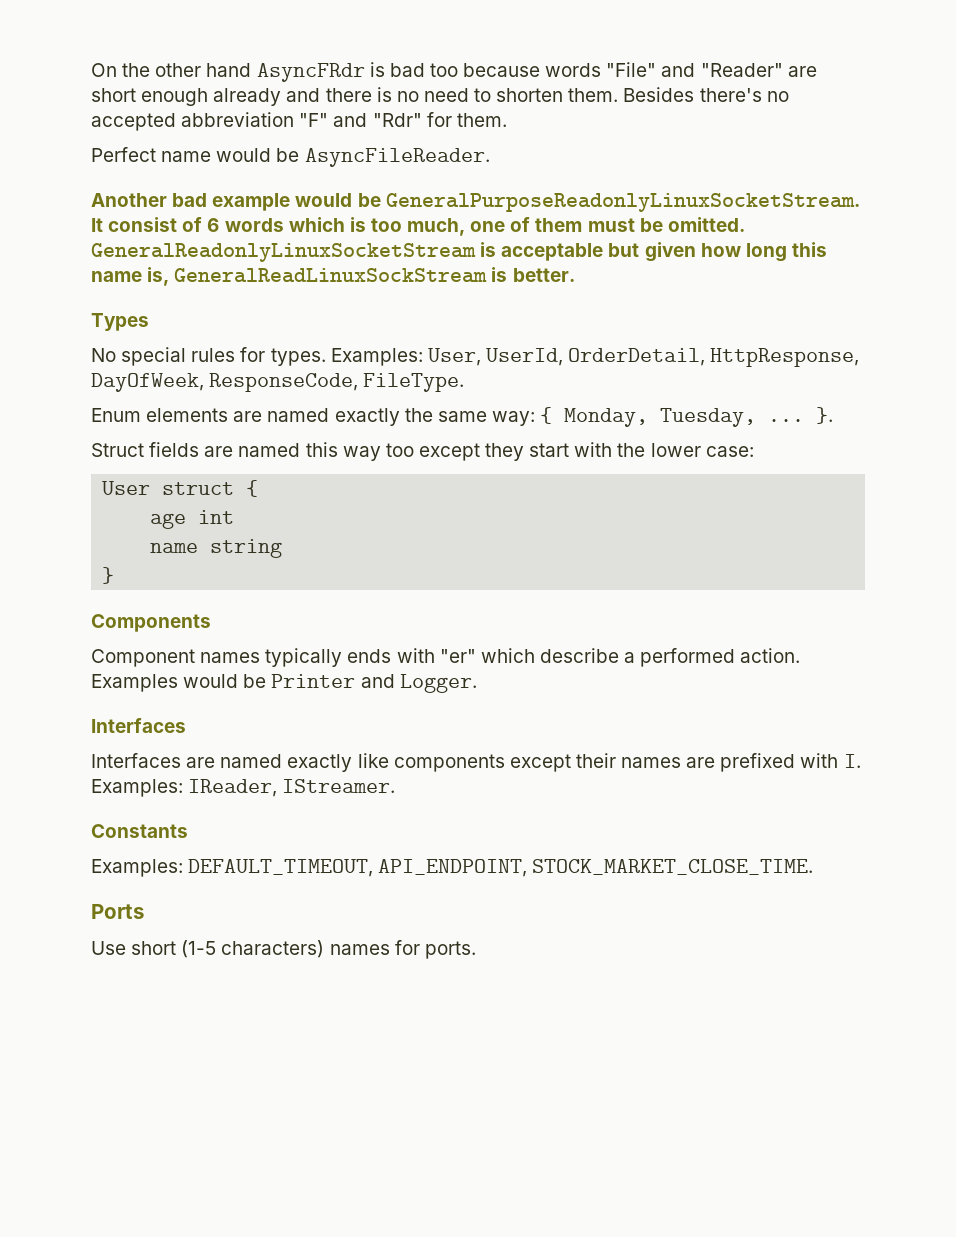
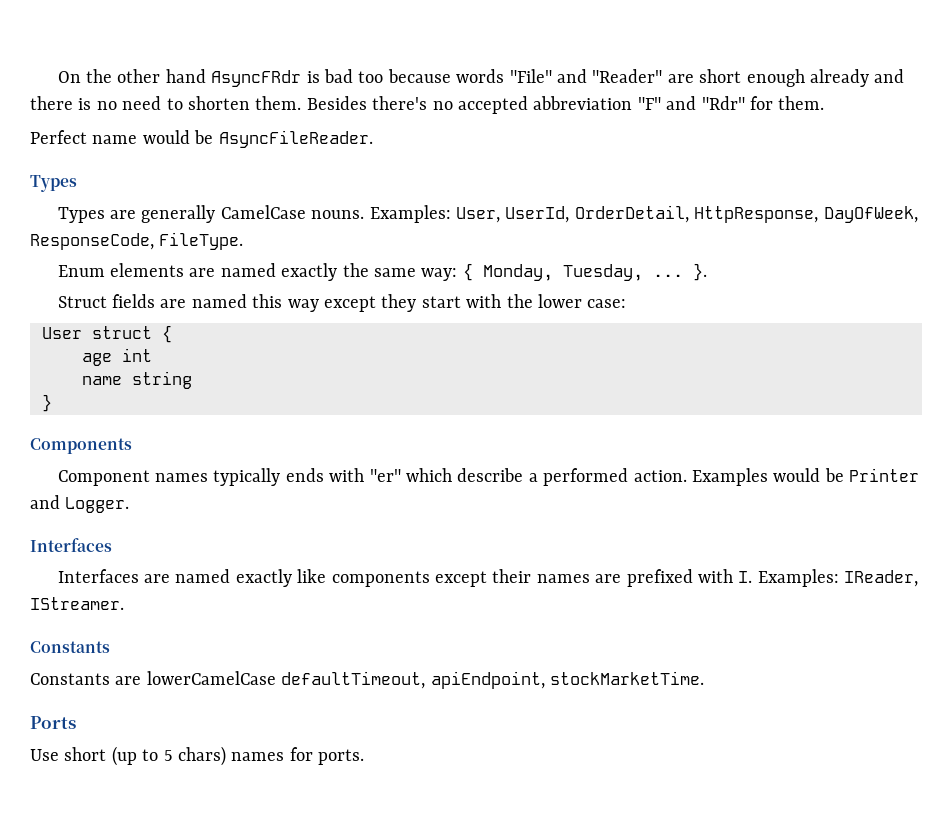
  Perfect name would be AsyncFileReader.
- Another bad example would be GeneralPurposeReadonlyLinuxSocketStream. It consist of 6 words which is too much, one of them must be omitted. GeneralReadonlyLinuxSocketStream is acceptable but given how long this name is, GeneralReadLinuxSockStream is better.
  Types
- No special rules for types.
+ Types are generally CamelCase nouns.
- Struct fields are named this way too except they start with the lower case:
+ Struct fields are named this way except they start with the lower case:
- Examples: DEFAULT_TIMEOUT, API_ENDPOINT, STOCK_MARKET_CLOSE_TIME.
+ Constants are lowerCamelCase defaultTimeout, apiEndpoint, stockMarketTime.
- Use short (1-5 characters) names for ports.
+ Use short (up to 5 chars) names for ports.

